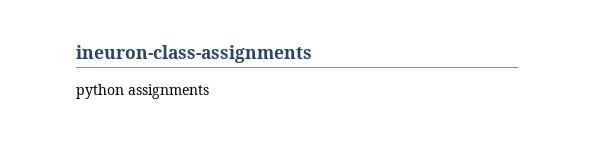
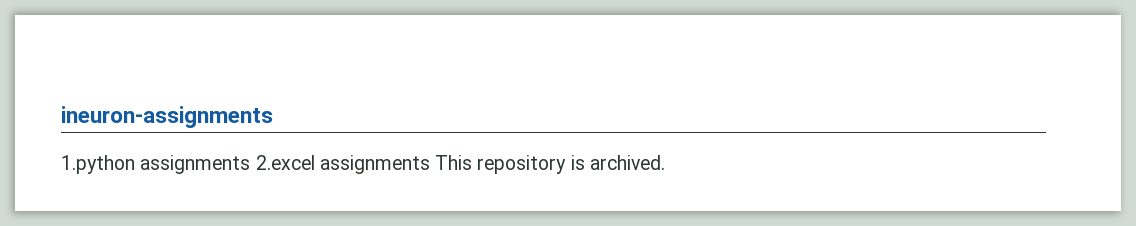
- ineuron-class-assignments
- python assignments
+ ineuron-assignments
+ 1.python assignments 2.excel assignments This repository is archived.

